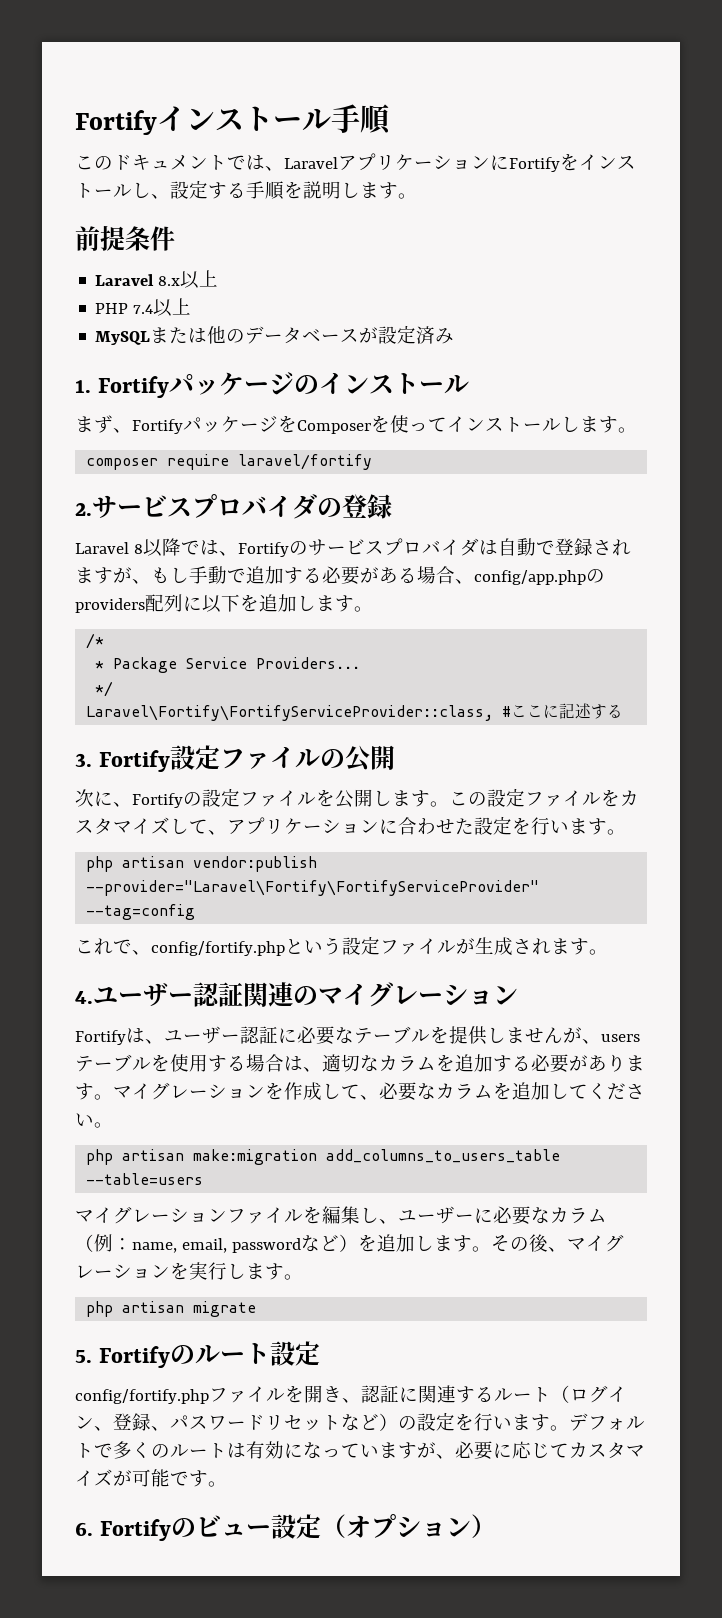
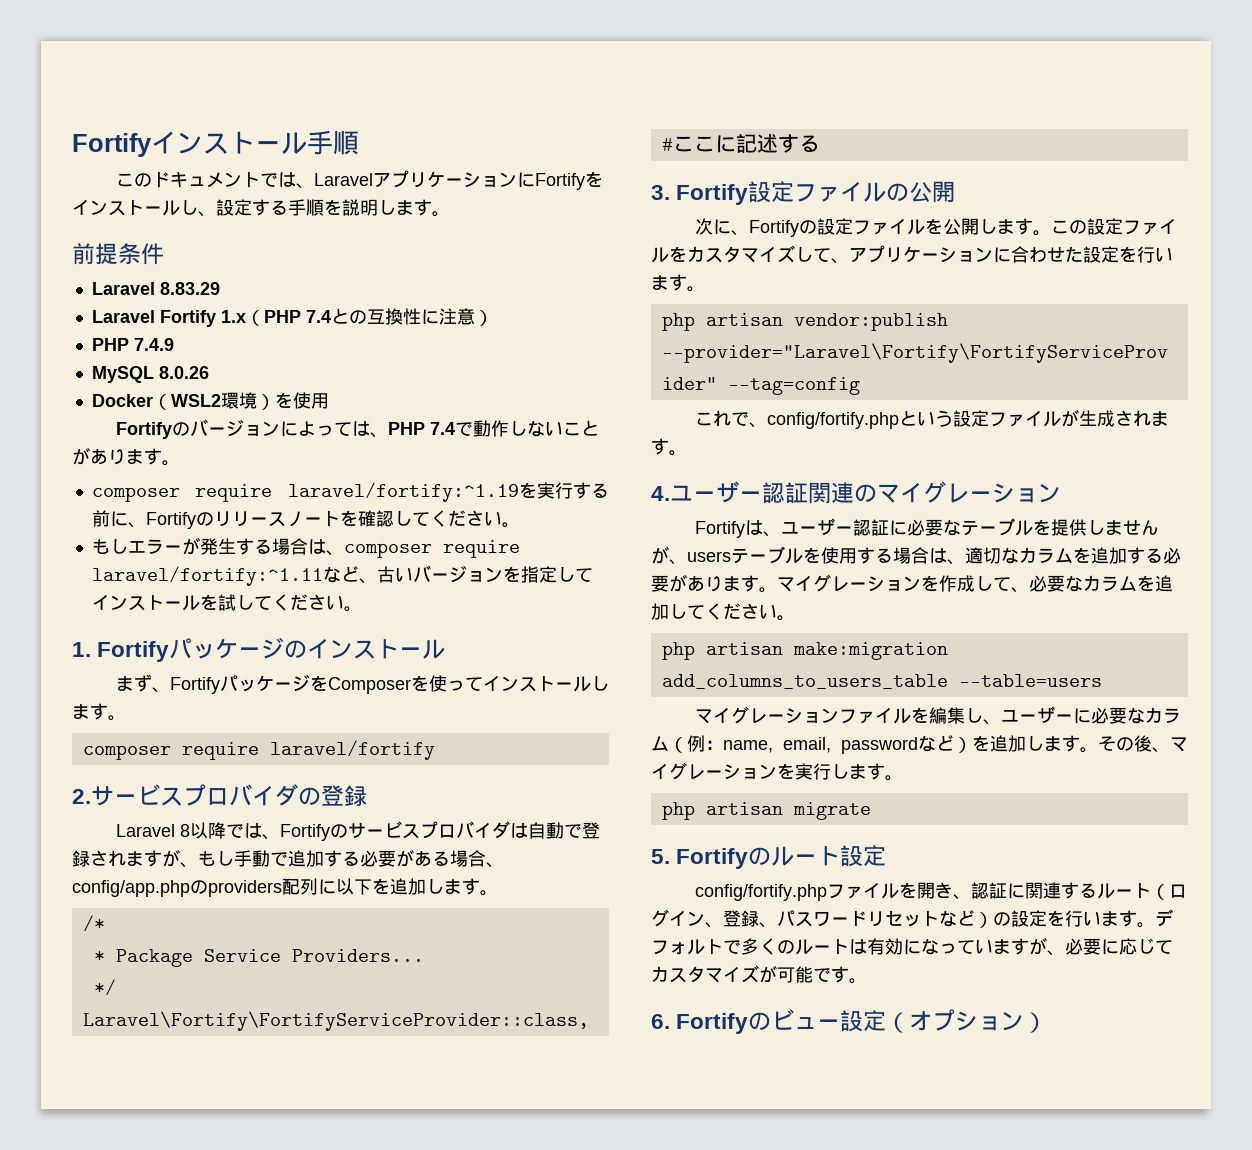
- Laravel 8.x以上
- PHP 7.4以上
+ Laravel 8.83.29
+ Laravel Fortify 1.x（PHP 7.4との互換性に注意）
+ PHP 7.4.9
- MySQLまたは他のデータベースが設定済み
+ MySQL 8.0.26
+ Docker（WSL2環境）を使用
+ Fortifyのバージョンによっては、PHP 7.4で動作しないことがあります。
+ composer require laravel/fortify:^1.19を実行する前に、Fortifyのリリースノートを確認してください。
+ もしエラーが発生する場合は、composer require laravel/fortify:^1.11など、古いバージョンを指定してインストールを試してください。

